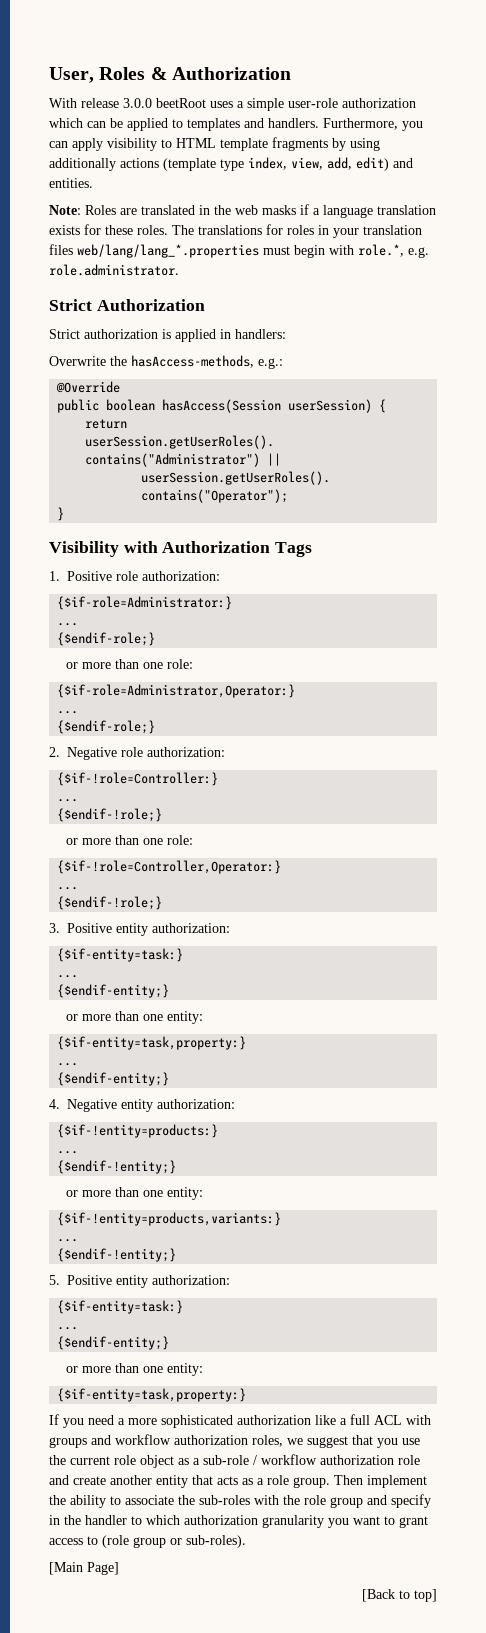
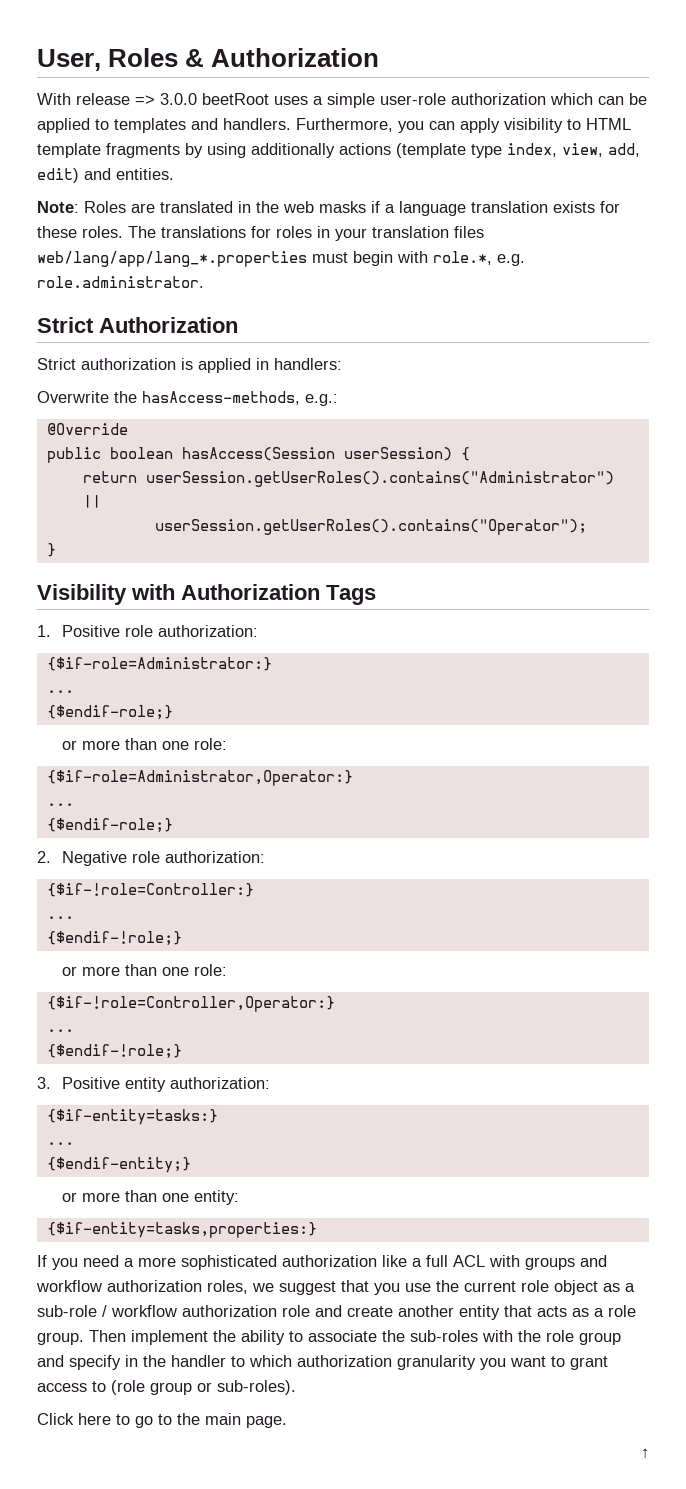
- With release 3.0.0 beetRoot uses a simple user-role authorization which can be applied to templates and handlers.
+ With release => 3.0.0 beetRoot uses a simple user-role authorization which can be applied to templates and handlers.
- The translations for roles in your translation files web/lang/lang_*.properties must begin with role.*, e.g. role.administrator.
+ The translations for roles in your translation files web/lang/app/lang_*.properties must begin with role.*, e.g. role.administrator.
  3. Positive entity authorization:
- {$if-entity=task:}
+ {$if-entity=tasks:}
  ...
  {$endif-entity;}
  or more than one entity:
- {$if-entity=task,property:}
- ...
- {$endif-entity;}
- 4. Negative entity authorization:
- {$if-!entity=products:}
- ...
- {$endif-!entity;}
- or more than one entity:
- {$if-!entity=products,variants:}
- ...
- {$endif-!entity;}
- 5. Positive entity authorization:
- {$if-entity=task:}
- ...
- {$endif-entity;}
- or more than one entity:
- {$if-entity=task,property:}
+ {$if-entity=tasks,properties:}
- [Main Page]
- [Back to top]
+ Click here to go to the main page.
+ ↑

